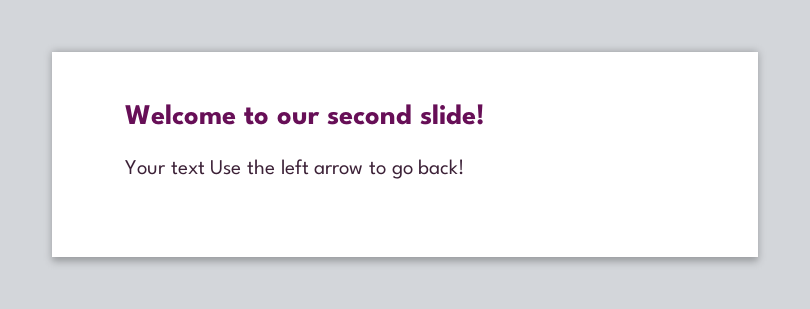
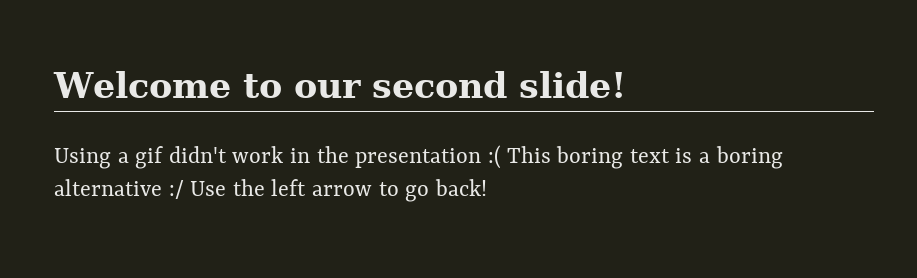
- Your text Use the left arrow to go back!
+ Using a gif didn't work in the presentation :( This boring text is a boring alternative :/ Use the left arrow to go back!

